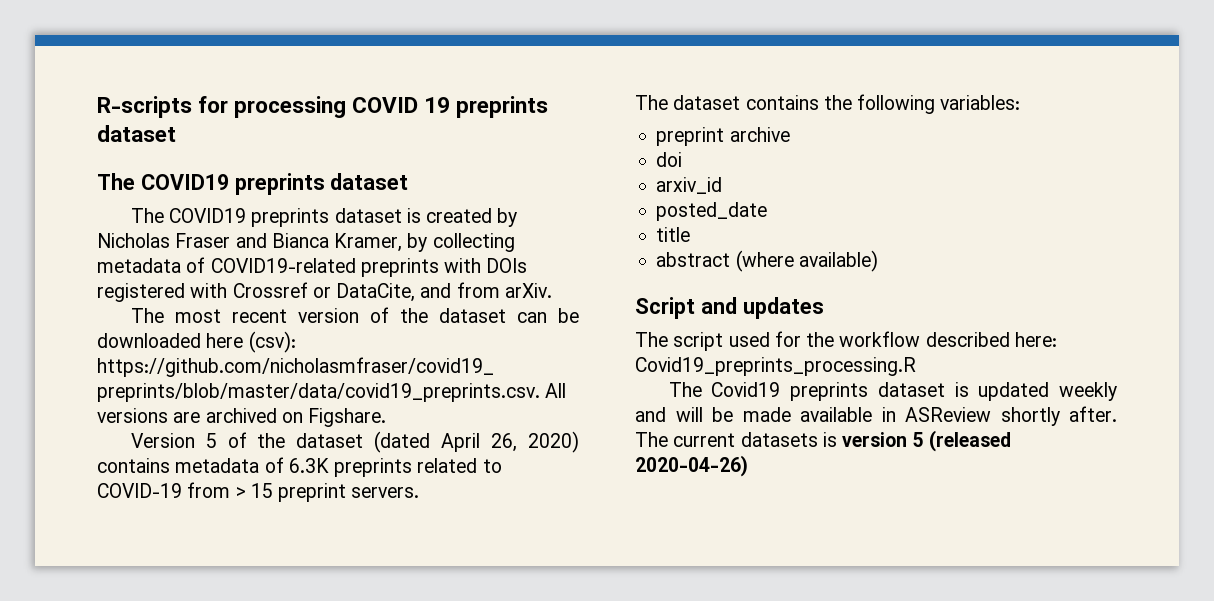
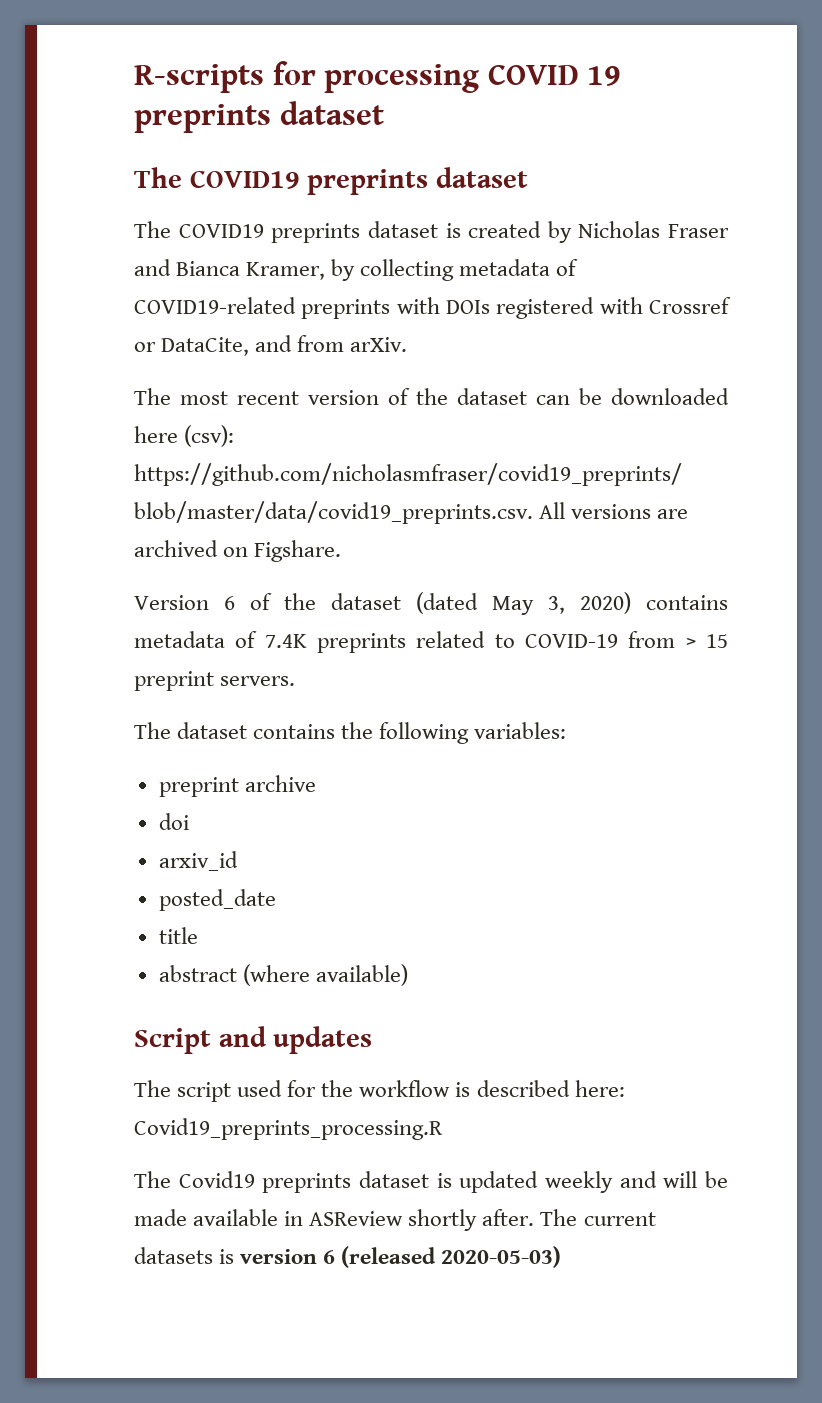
- Version 5 of the dataset (dated April 26, 2020) contains metadata of 6.3K preprints related to COVID-19 from > 15 preprint servers.
+ Version 6 of the dataset (dated May 3, 2020) contains metadata of 7.4K preprints related to COVID-19 from > 15 preprint servers.
- The script used for the workflow described here: Covid19_preprints_processing.R
+ The script used for the workflow is described here: Covid19_preprints_processing.R
- The current datasets is version 5 (released 2020-04-26)
+ The current datasets is version 6 (released 2020-05-03)

